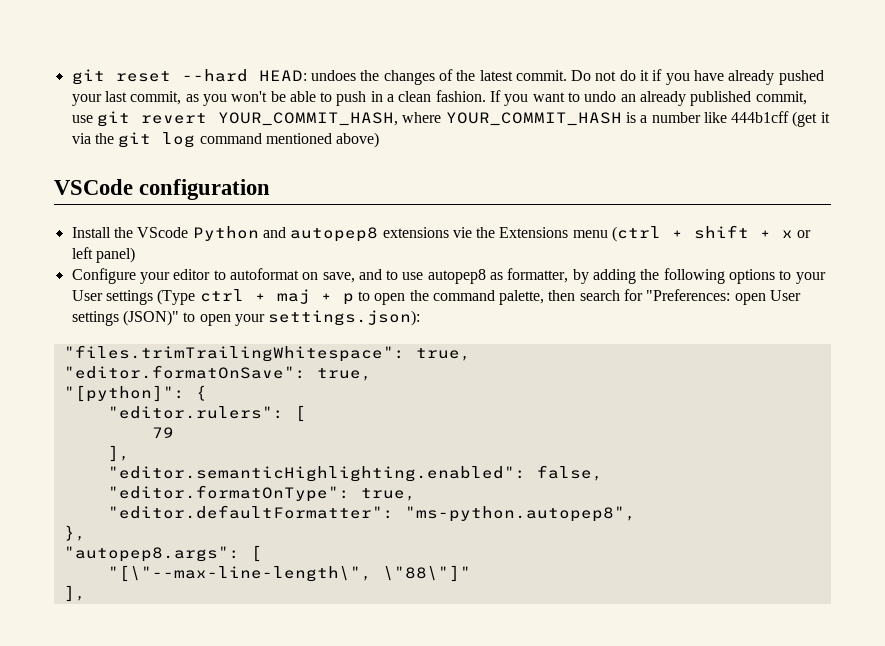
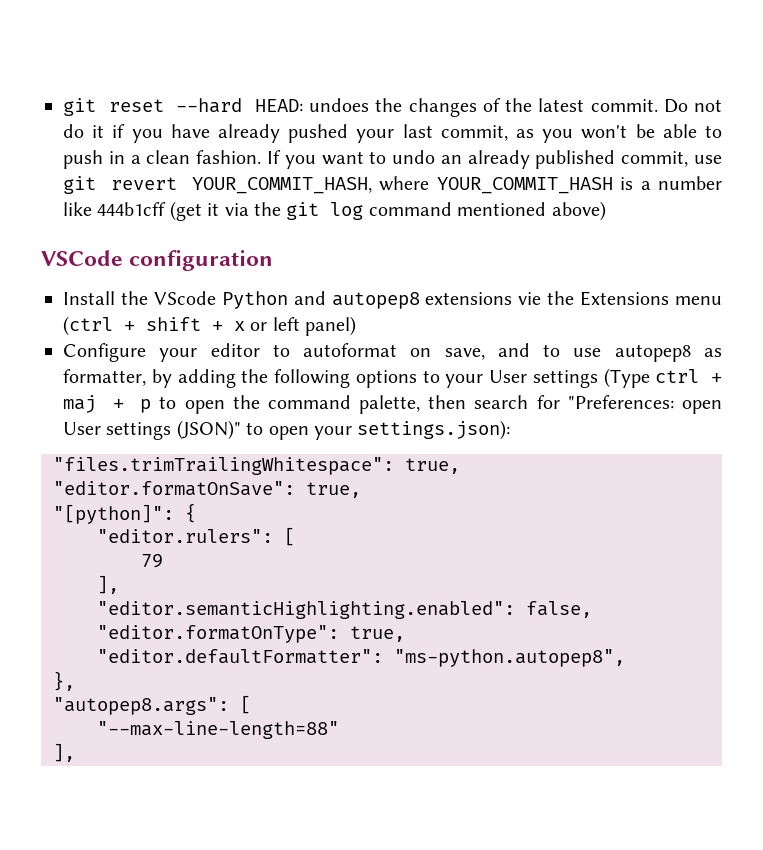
- "[\"--max-line-length\", \"88\"]"
+ "--max-line-length=88"

